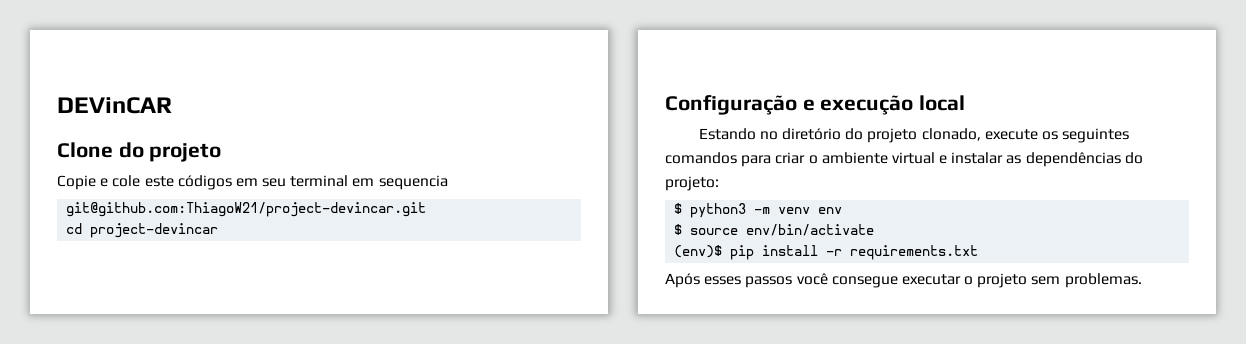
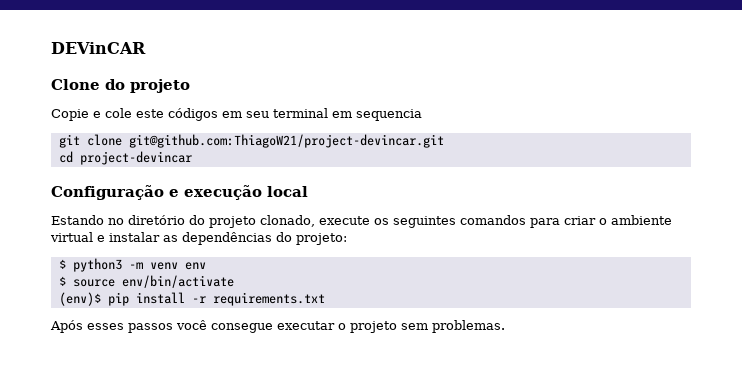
- git@github.com:ThiagoW21/project-devincar.git
+ git clone git@github.com:ThiagoW21/project-devincar.git

